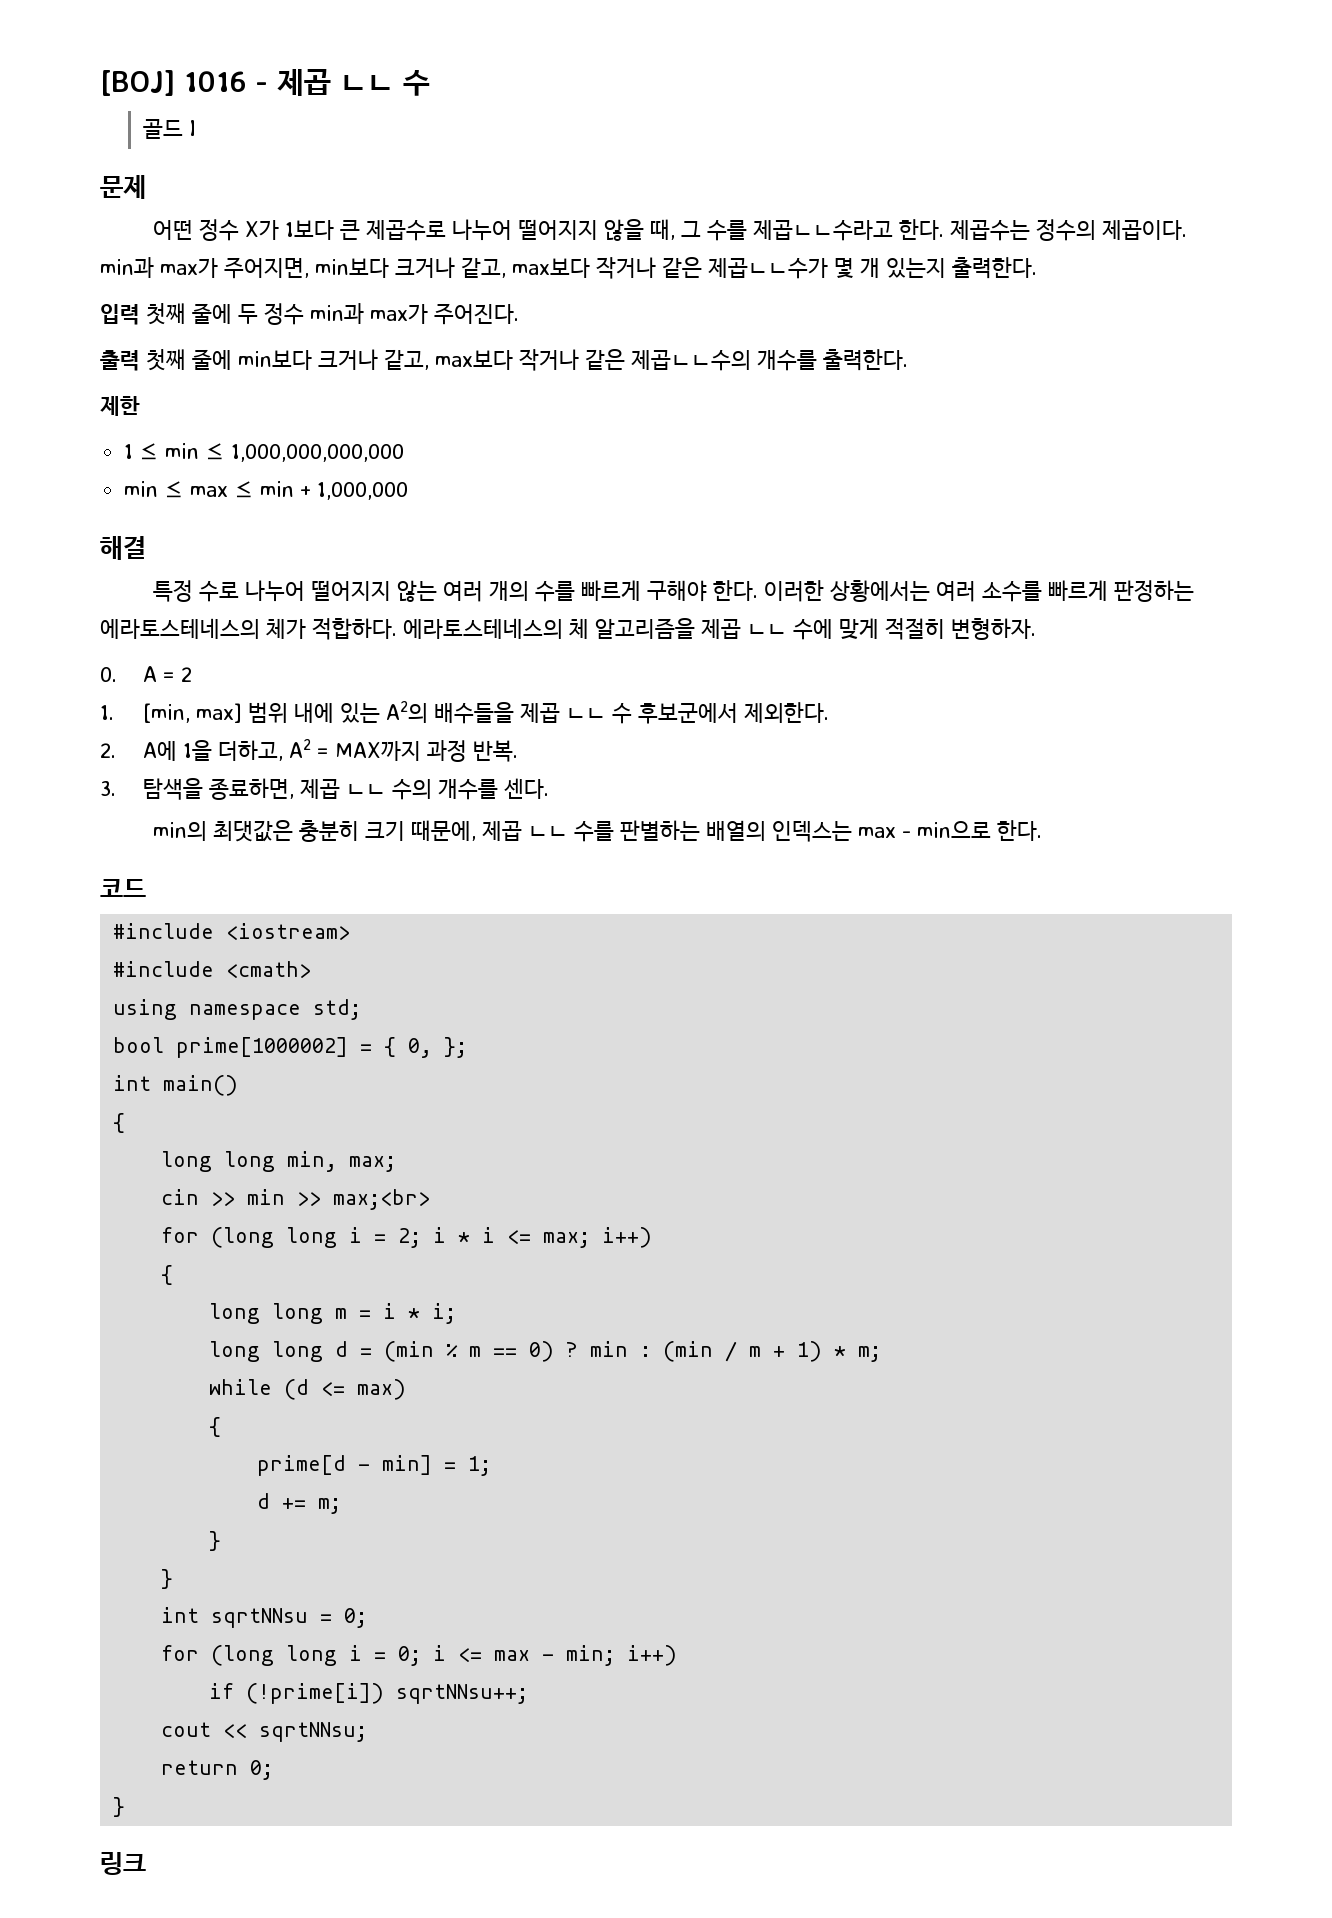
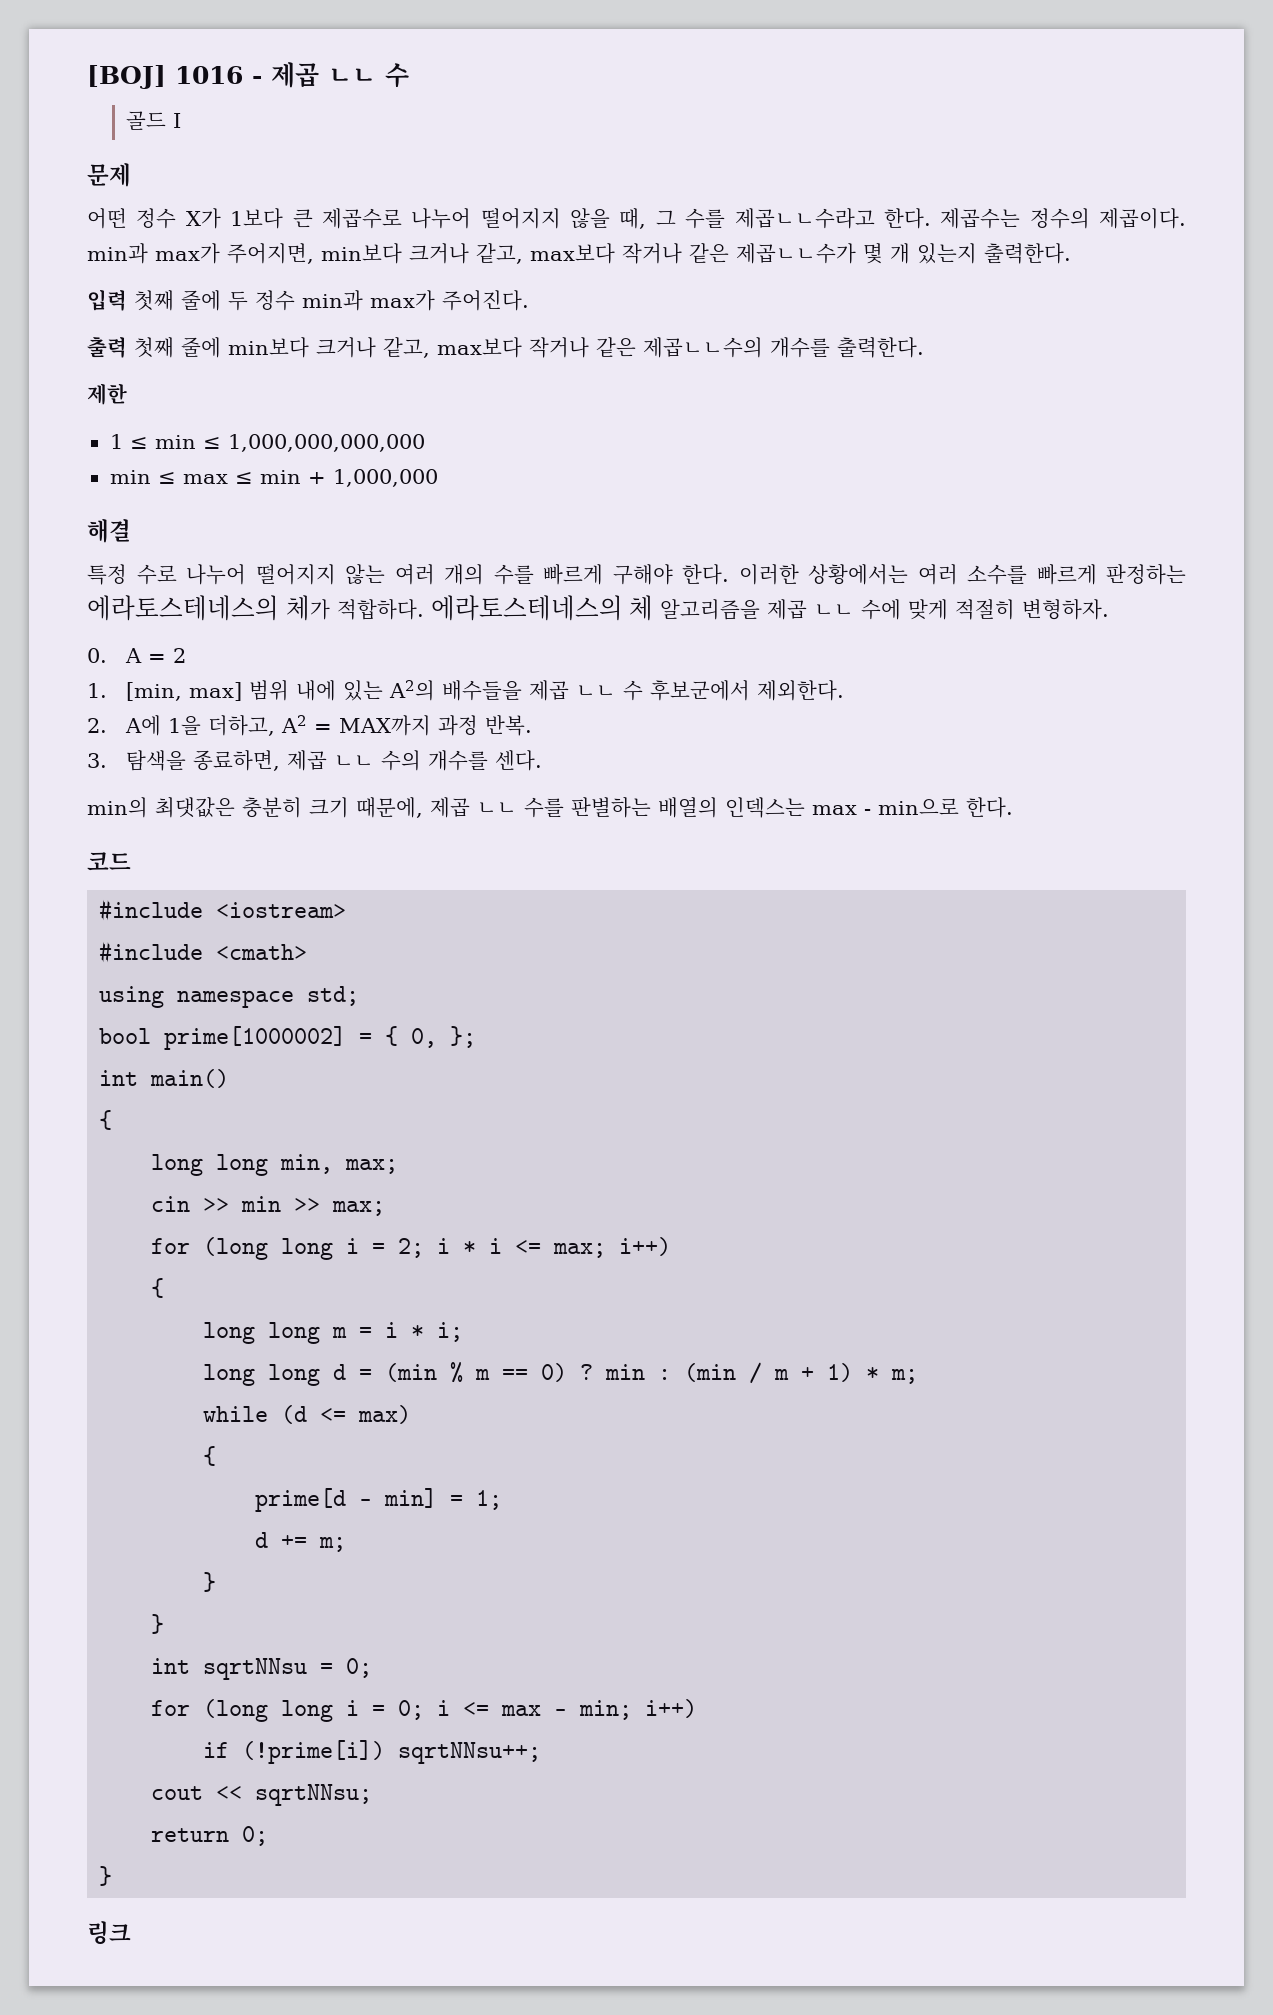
- cin >> min >> max;<br>
+ cin >> min >> max;

